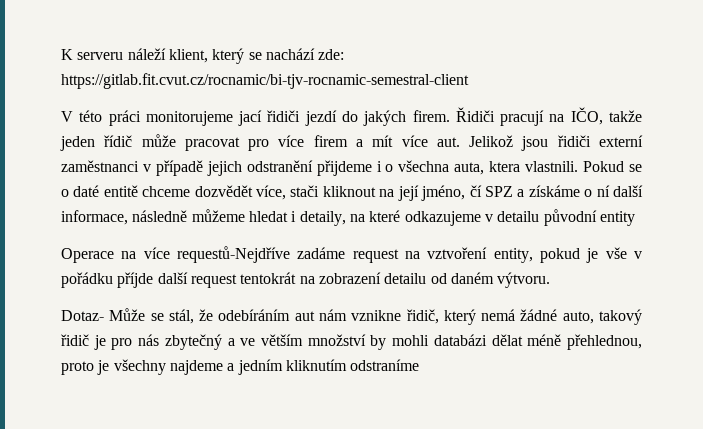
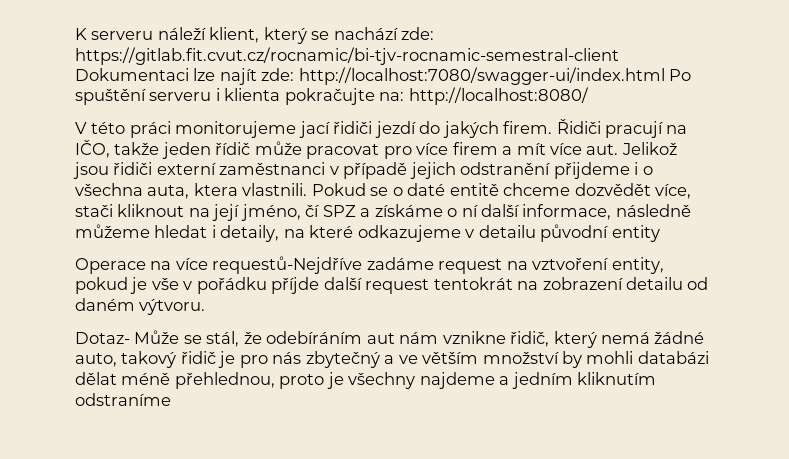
- K serveru náleží klient, který se nachází zde: https://gitlab.fit.cvut.cz/rocnamic/bi-tjv-rocnamic-semestral-client
+ K serveru náleží klient, který se nachází zde: https://gitlab.fit.cvut.cz/rocnamic/bi-tjv-rocnamic-semestral-client Dokumentaci lze najít zde: http://localhost:7080/swagger-ui/index.html Po spuštění serveru i klienta pokračujte na: http://localhost:8080/

